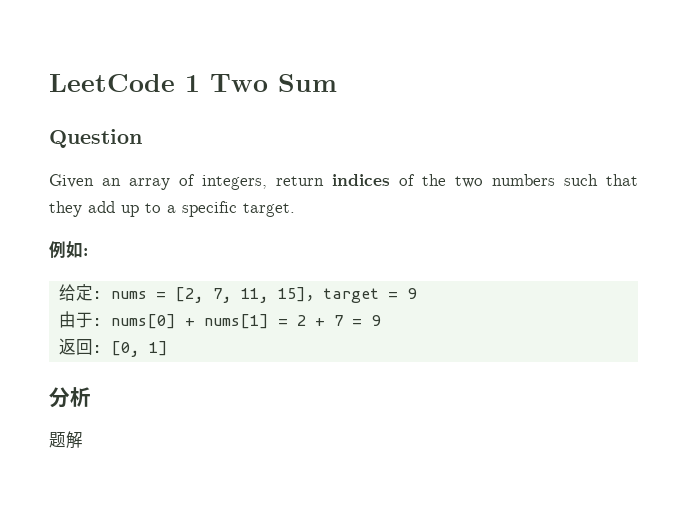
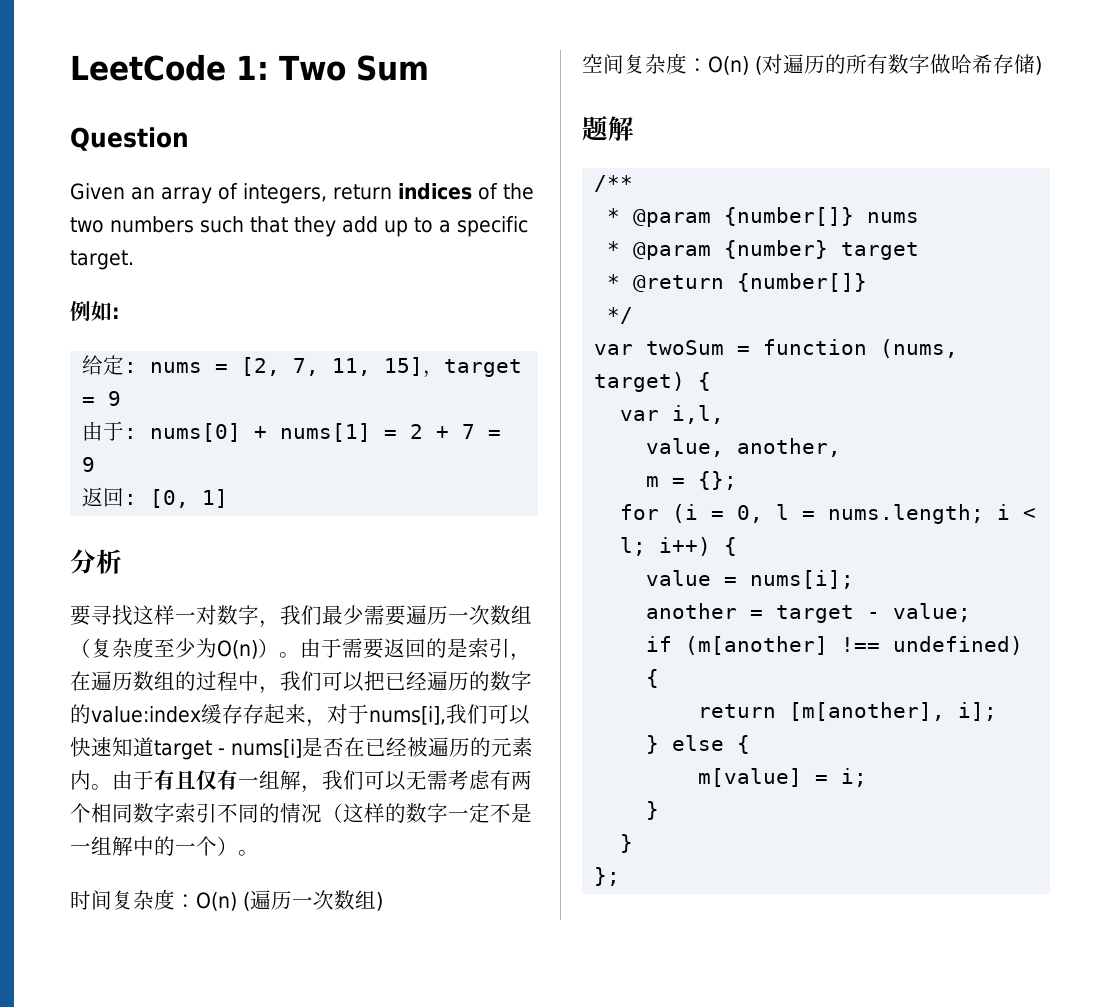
- LeetCode 1 Two Sum
+ LeetCode 1: Two Sum
+ 要寻找这样一对数字，我们最少需要遍历一次数组（复杂度至少为O(n)）。由于需要返回的是索引，在遍历数组的过程中，我们可以把已经遍历的数字的value:index缓存存起来，对于nums[i],我们可以快速知道target - nums[i]是否在已经被遍历的元素内。由于有且仅有一组解，我们可以无需考虑有两个相同数字索引不同的情况（这样的数字一定不是一组解中的一个）。
+ 时间复杂度：O(n) (遍历一次数组)
+ 空间复杂度：O(n) (对遍历的所有数字做哈希存储)
  题解
+ /**
+ * @param {number[]} nums
+ * @param {number} target
+ * @return {number[]}
+ */
+ var twoSum = function (nums, target) {
+ var i,l,
+ value, another,
+ m = {};
+ for (i = 0, l = nums.length; i < l; i++) {
+ value = nums[i];
+ another = target - value;
+ if (m[another] !== undefined) {
+ return [m[another], i];
+ } else {
+ m[value] = i;
+ }
+ }
+ };

